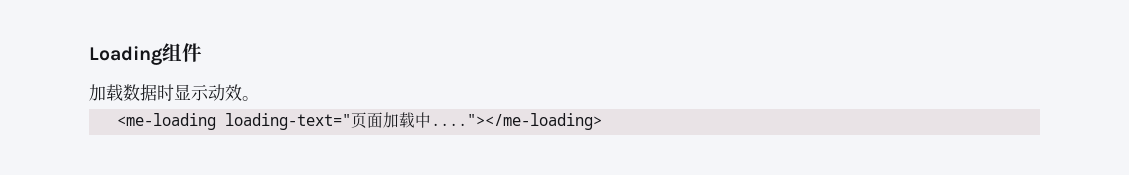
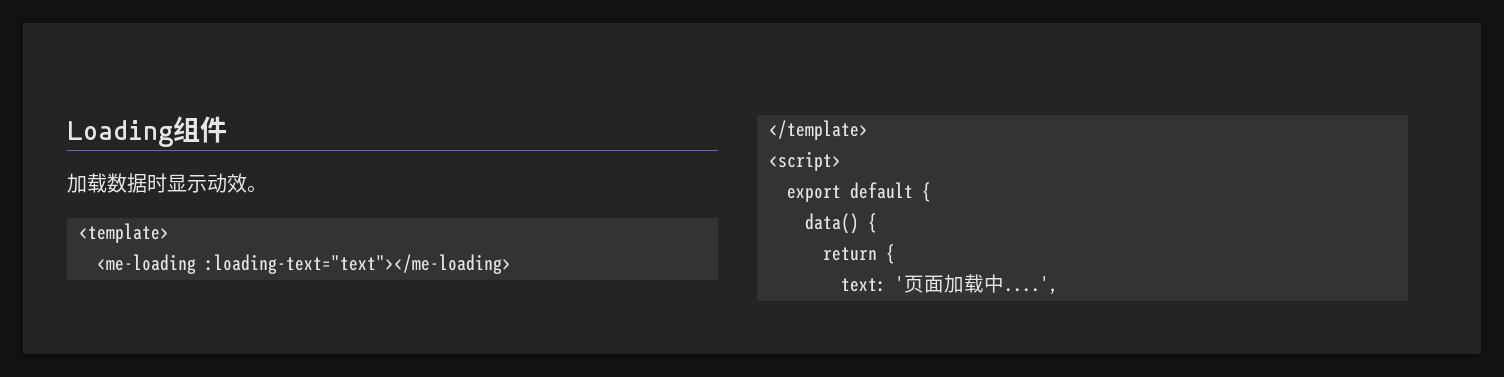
+ <template>
- <me-loading loading-text="页面加载中...."></me-loading>
+ <me-loading :loading-text="text"></me-loading>
+ </template>
+ <script>
+ export default {
+ data() {
+ return {
+ text: '页面加载中....',

